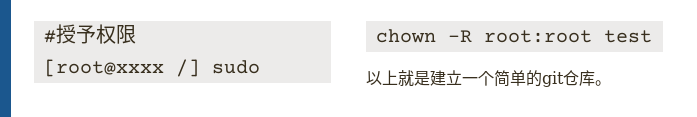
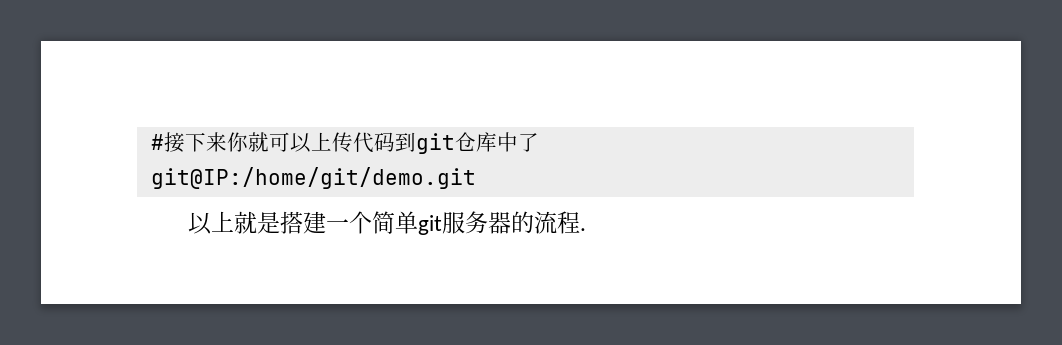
- #授予权限
- [root@xxxx /] sudo chown -R root:root test
+ #接下来你就可以上传代码到git仓库中了
+ git@IP:/home/git/demo.git
- 以上就是建立一个简单的git仓库。
+ 以上就是搭建一个简单git服务器的流程.

